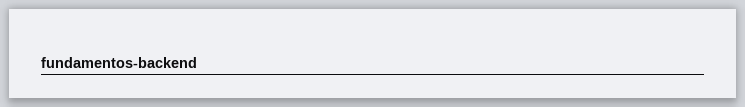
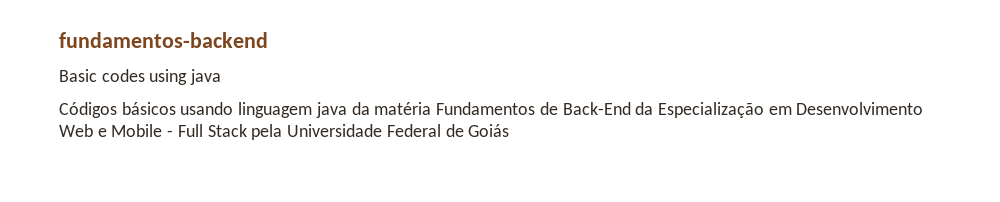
+ Basic codes using java
+ Códigos básicos usando linguagem java da matéria Fundamentos de Back-End da Especialização em Desenvolvimento Web e Mobile - Full Stack pela Universidade Federal de Goiás

